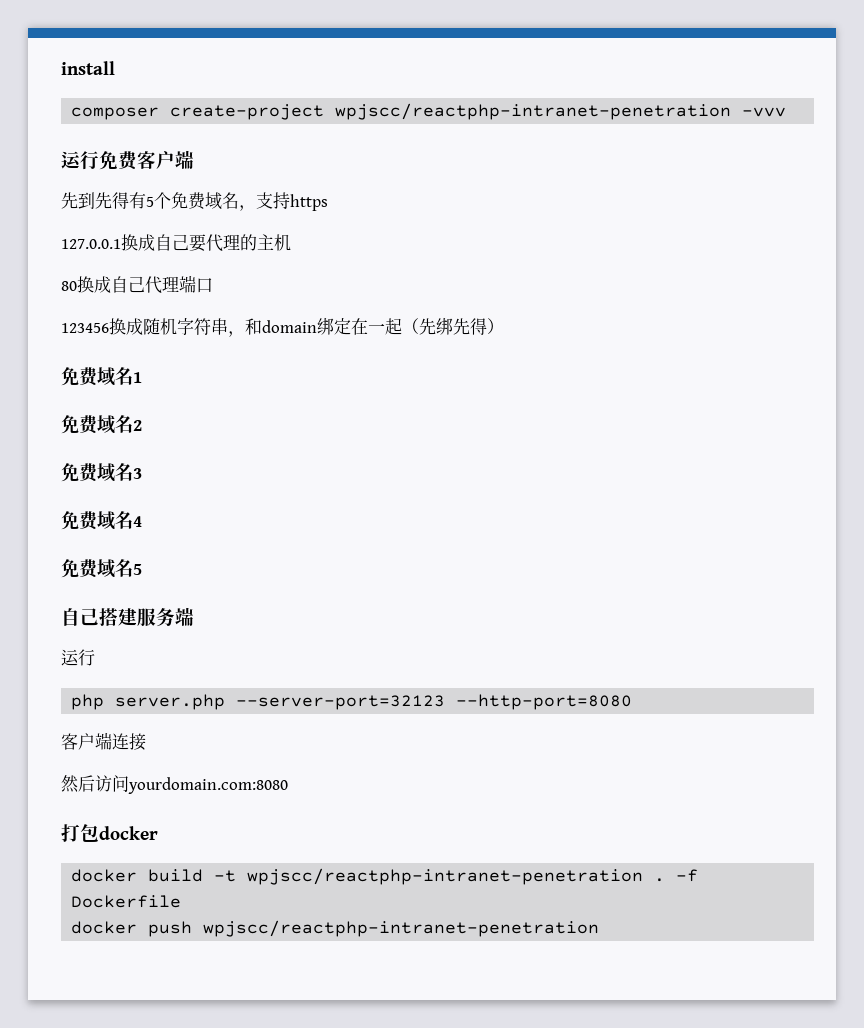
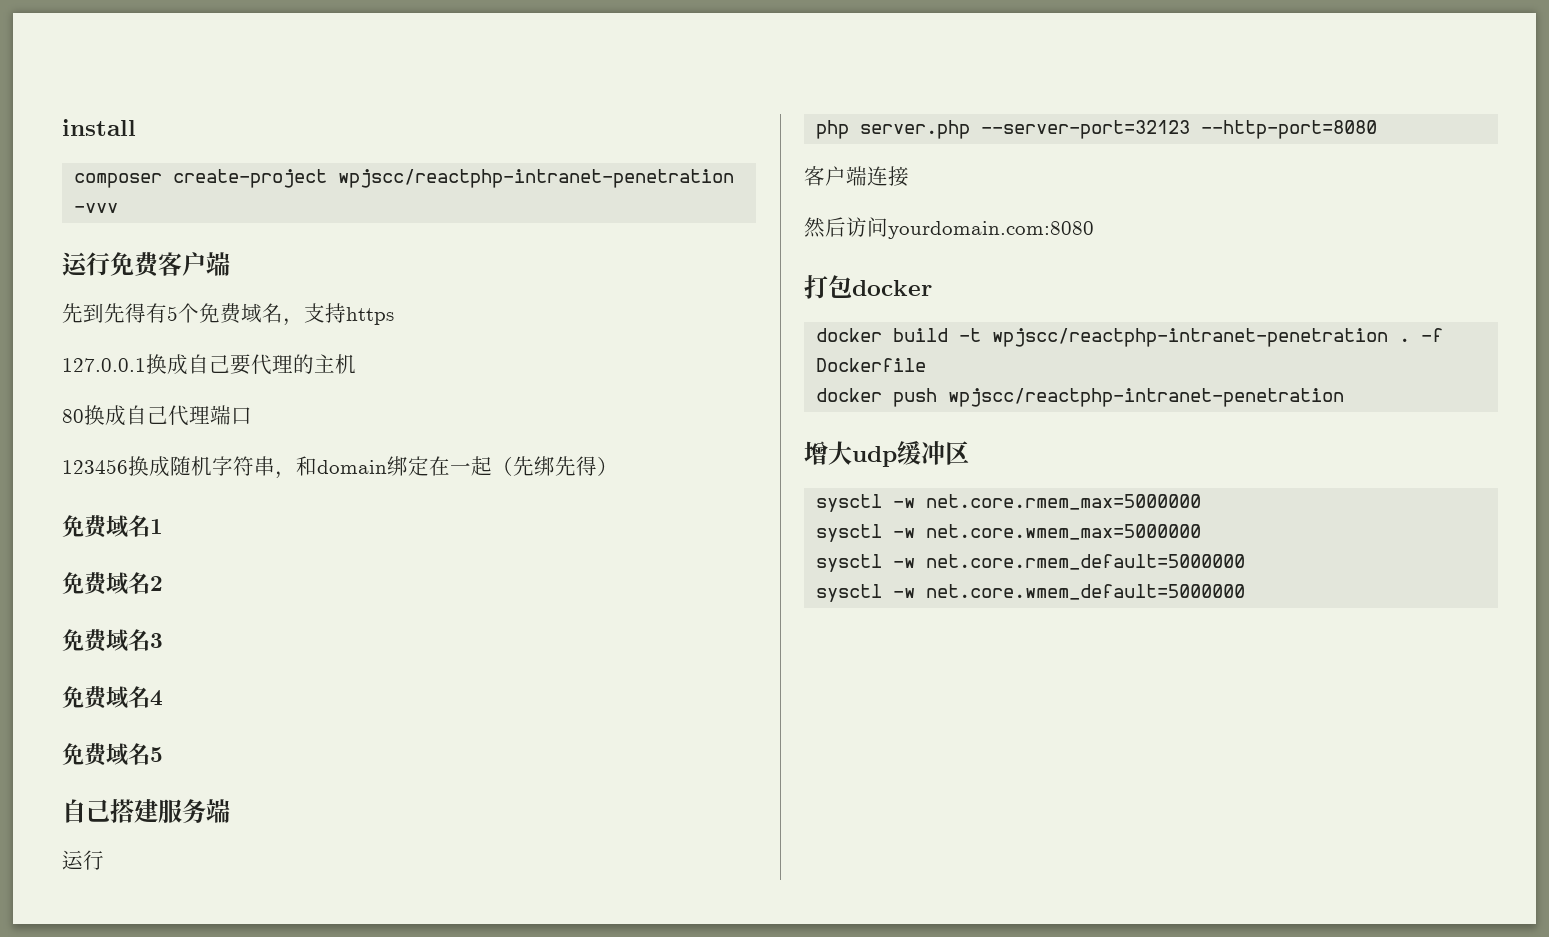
+ 增大udp缓冲区
+ sysctl -w net.core.rmem_max=5000000
+ sysctl -w net.core.wmem_max=5000000
+ sysctl -w net.core.rmem_default=5000000
+ sysctl -w net.core.wmem_default=5000000

